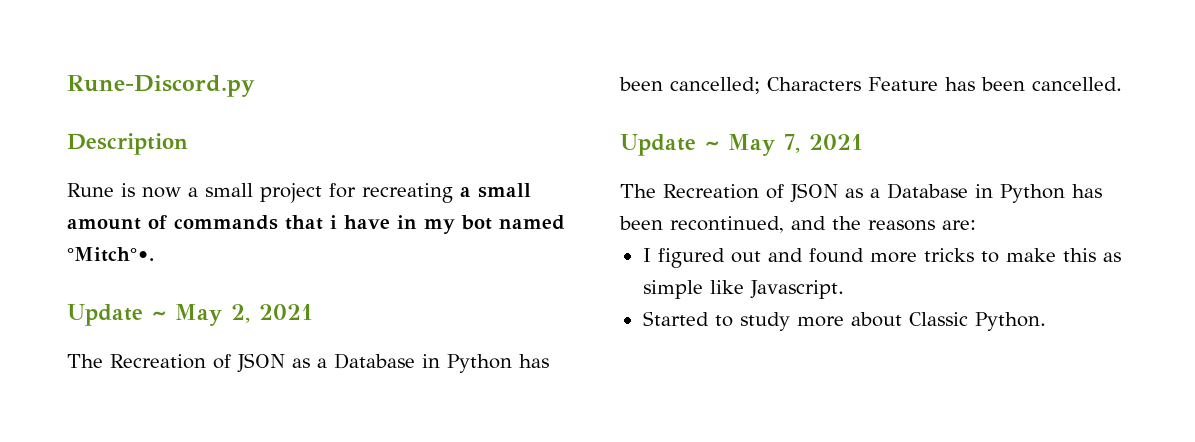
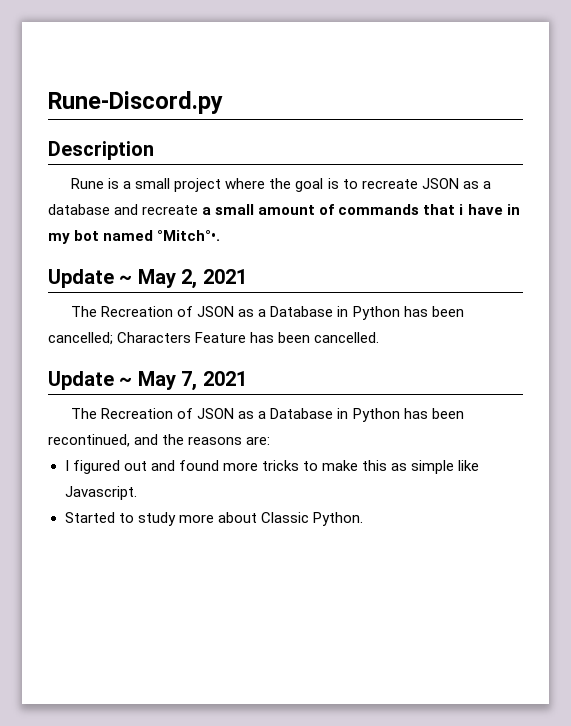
- Rune is now a small project for recreating a small amount of commands that i have in my bot named °Mitch°•.
+ Rune is a small project where the goal is to recreate JSON as a database and recreate a small amount of commands that i have in my bot named °Mitch°•.

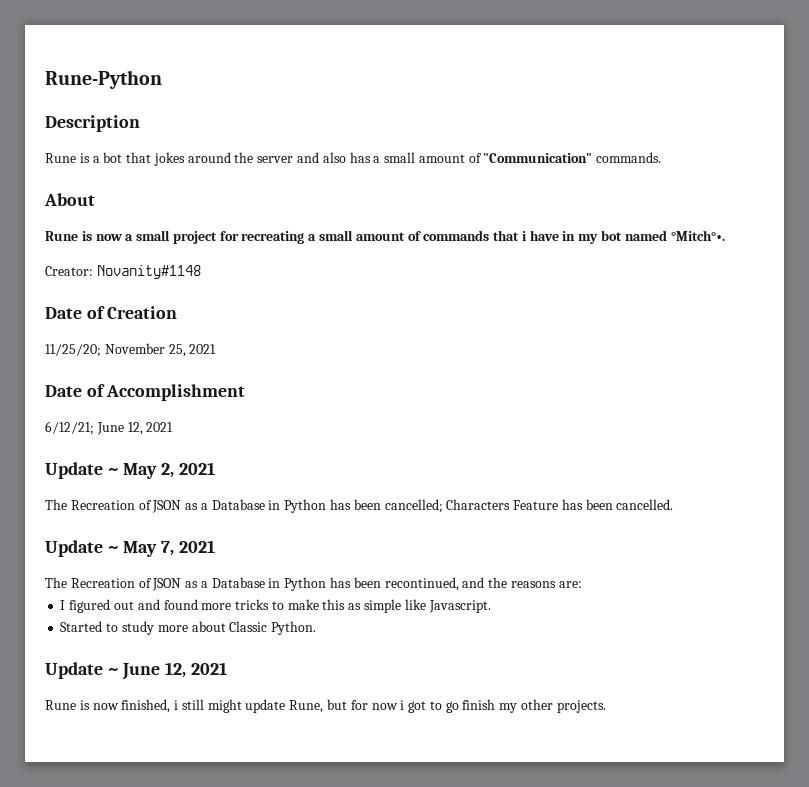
- Rune-Discord.py
+ Rune-Python
- Rune is a small project where the goal is to recreate JSON as a database and recreate a small amount of commands that i have in my bot named °Mitch°•.
+ Rune is a bot that jokes around the server and also has a small amount of "Communication" commands.
+ About
+ Rune is now a small project for recreating a small amount of commands that i have in my bot named °Mitch°•.
+ Creator: Novanity#1148
+ Date of Creation
+ 11/25/20; November 25, 2021
+ Date of Accomplishment
+ 6/12/21; June 12, 2021
+ Update ~ June 12, 2021
+ Rune is now finished, i still might update Rune, but for now i got to go finish my other projects.

